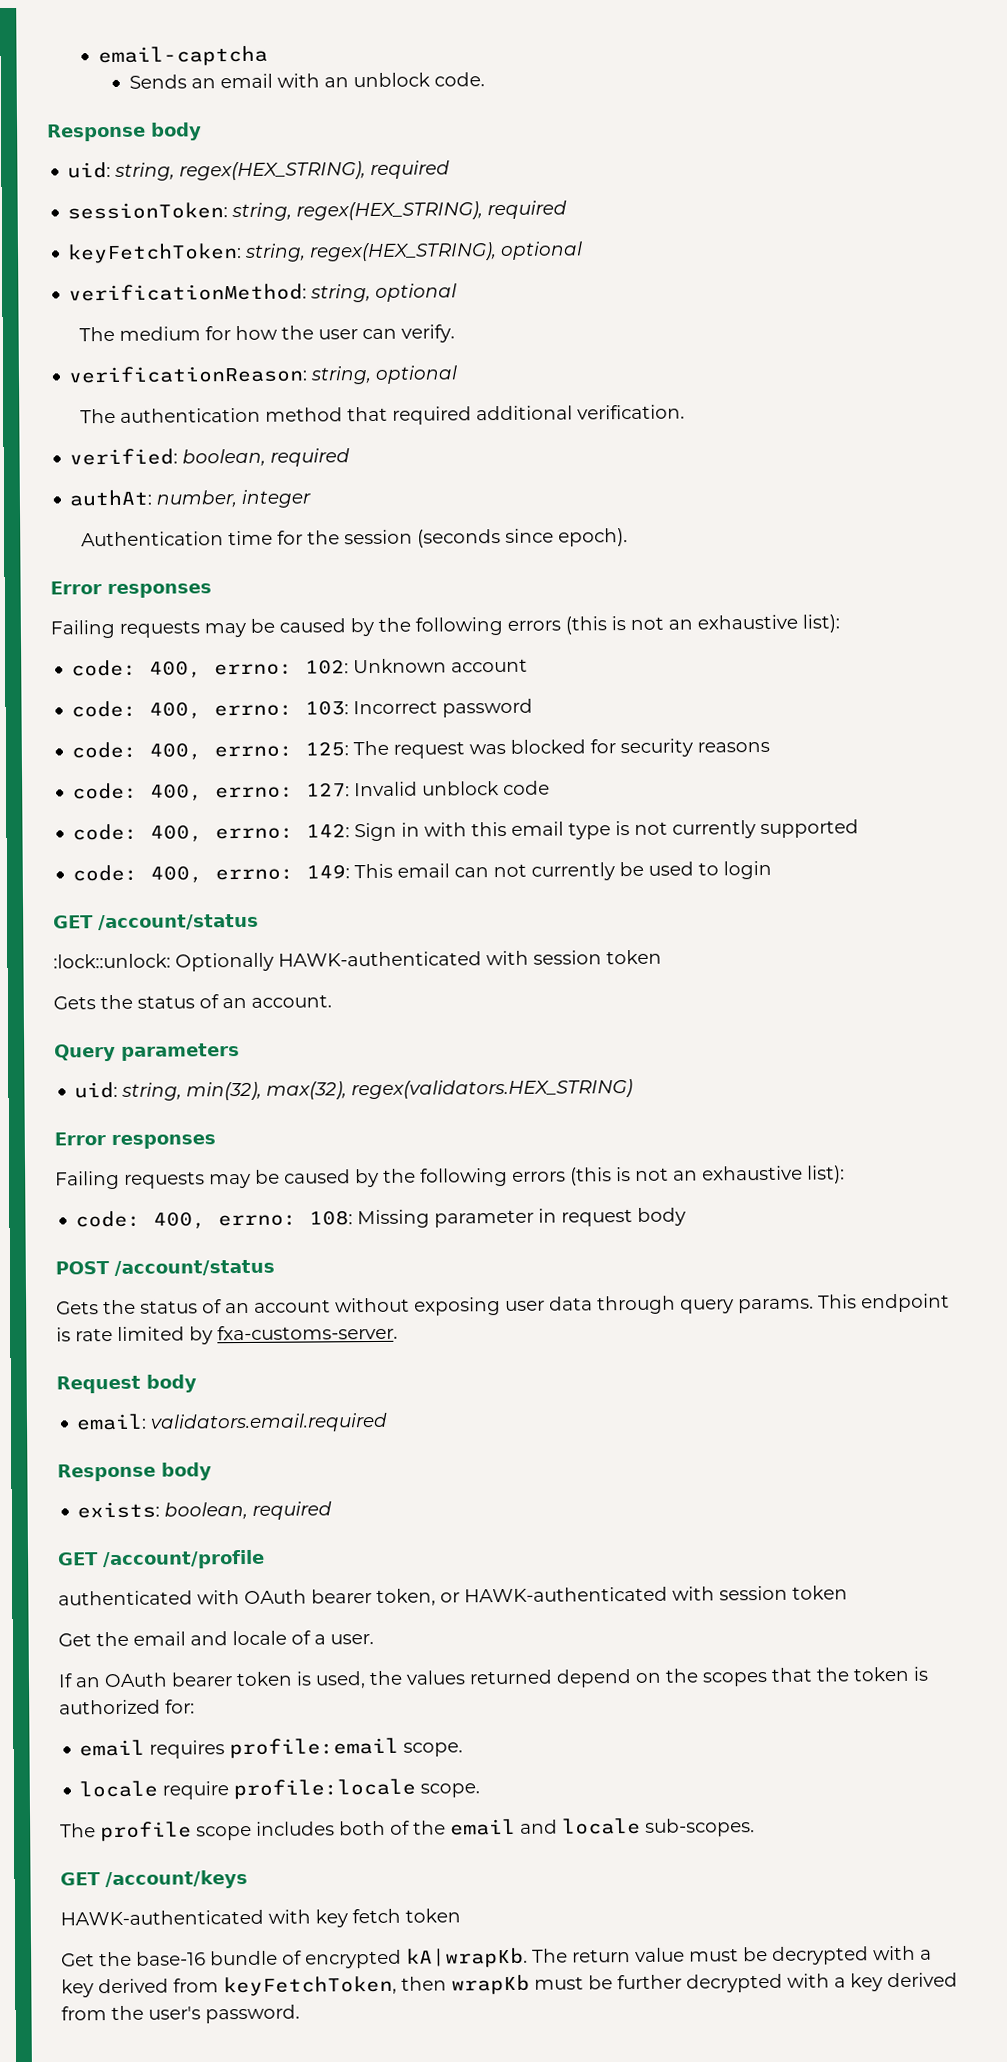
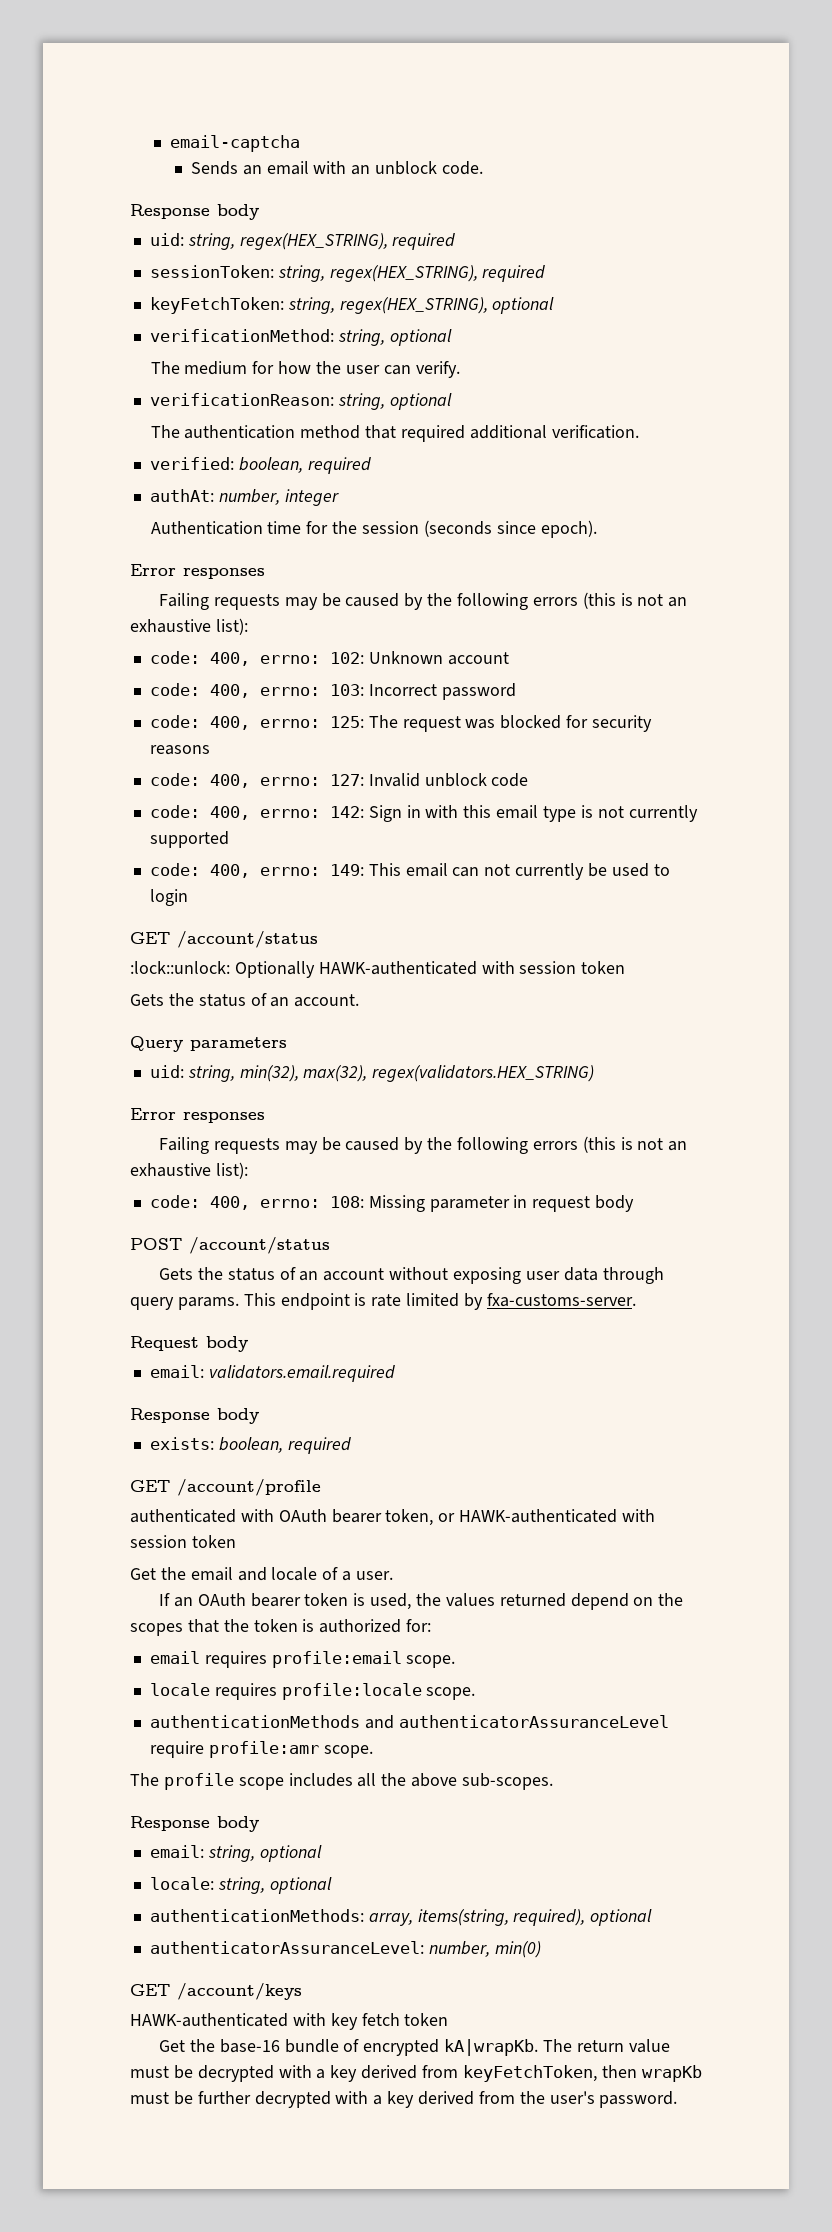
- locale require profile:locale scope.
+ locale requires profile:locale scope.
+ authenticationMethods and authenticatorAssuranceLevel require profile:amr scope.
- The profile scope includes both of the email and locale sub-scopes.
+ The profile scope includes all the above sub-scopes.
+ Response body
+ email: string, optional
+ locale: string, optional
+ authenticationMethods: array, items(string, required), optional
+ authenticatorAssuranceLevel: number, min(0)

